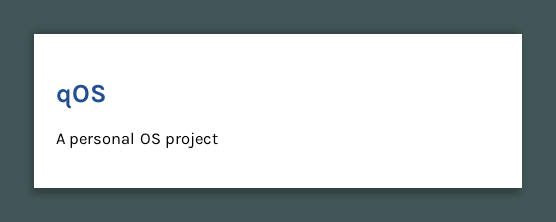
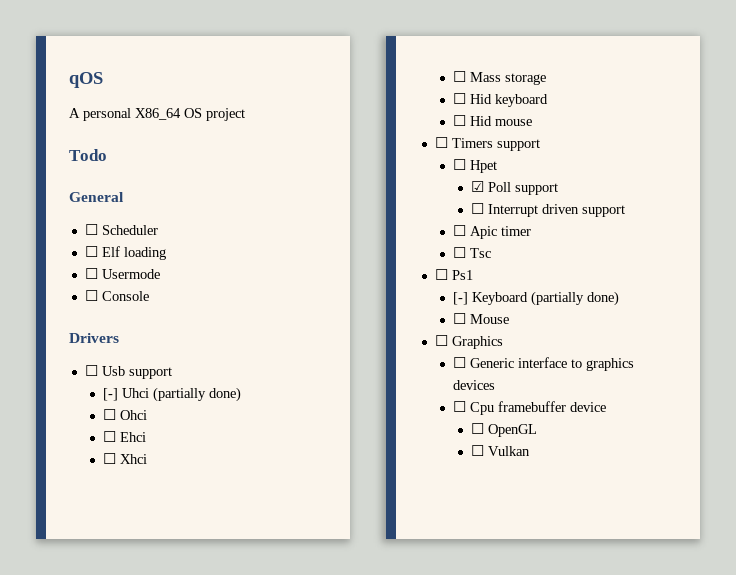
- A personal OS project
+ A personal X86_64 OS project
+ Todo
+ General
+ ☐ Scheduler
+ ☐ Elf loading
+ ☐ Usermode
+ ☐ Console
+ Drivers
+ ☐ Usb support
+ [-] Uhci (partially done)
+ ☐ Ohci
+ ☐ Ehci
+ ☐ Xhci
+ ☐ Mass storage
+ ☐ Hid keyboard
+ ☐ Hid mouse
+ ☐ Timers support
+ ☐ Hpet
+ ☑ Poll support
+ ☐ Interrupt driven support
+ ☐ Apic timer
+ ☐ Tsc
+ ☐ Ps1
+ [-] Keyboard (partially done)
+ ☐ Mouse
+ ☐ Graphics
+ ☐ Generic interface to graphics devices
+ ☐ Cpu framebuffer device
+ ☐ OpenGL
+ ☐ Vulkan

